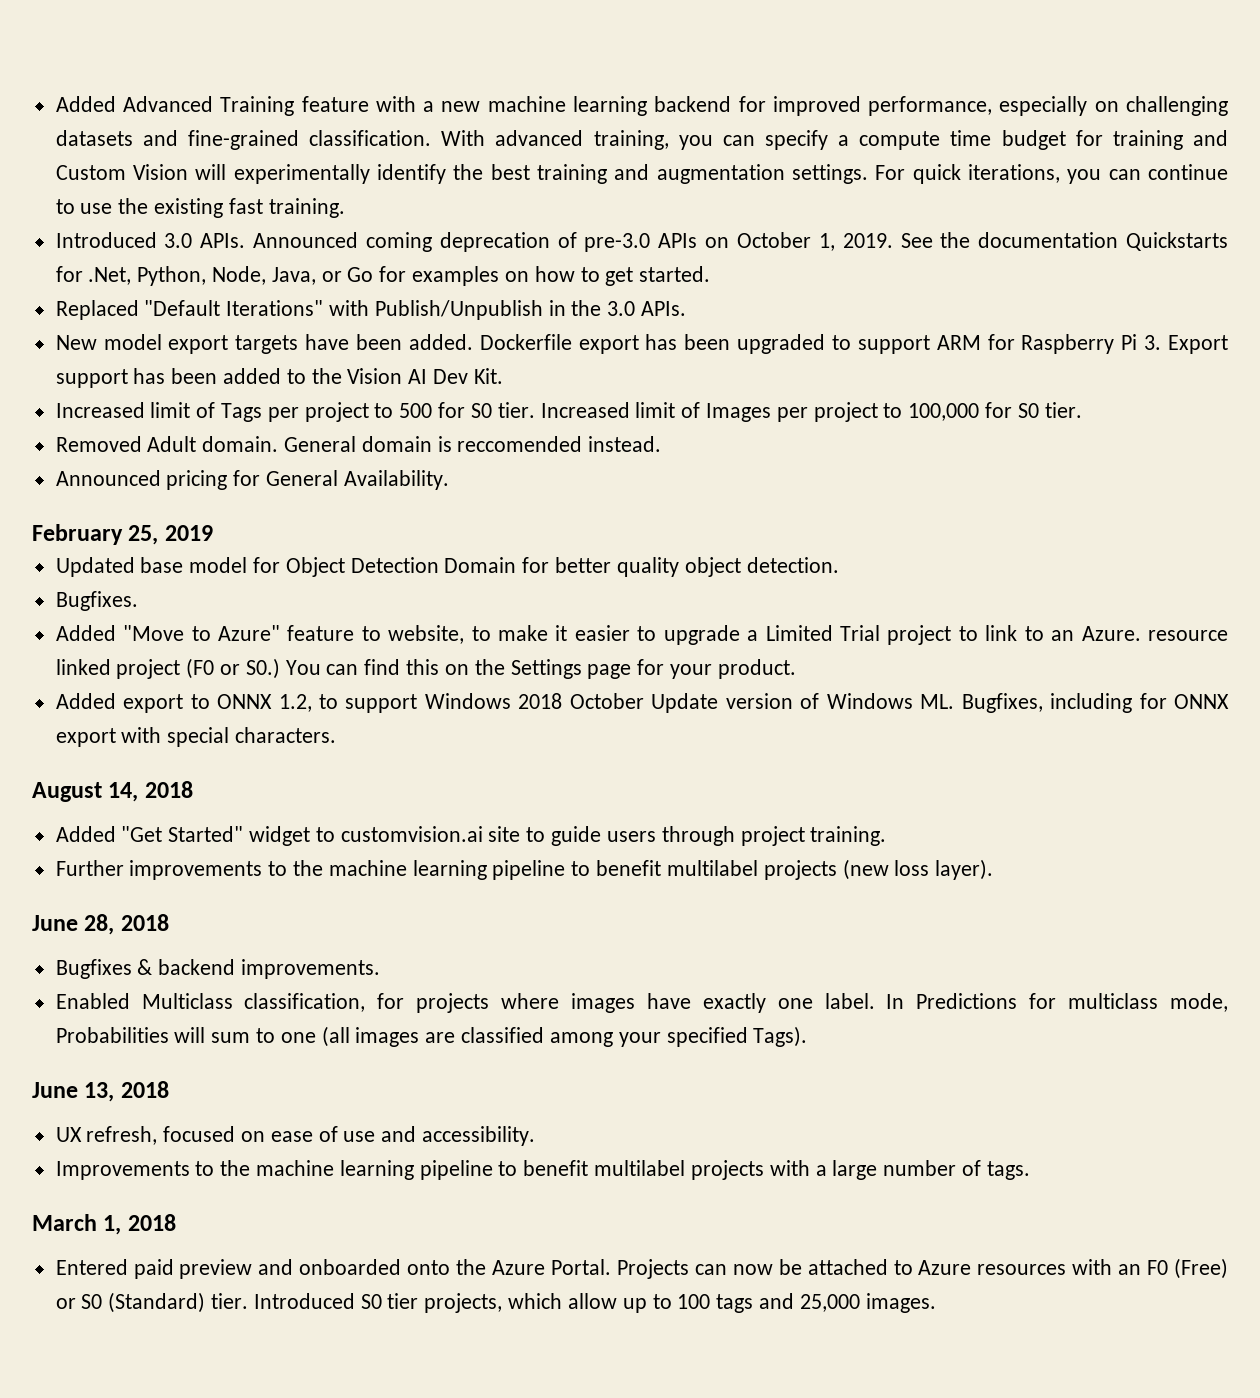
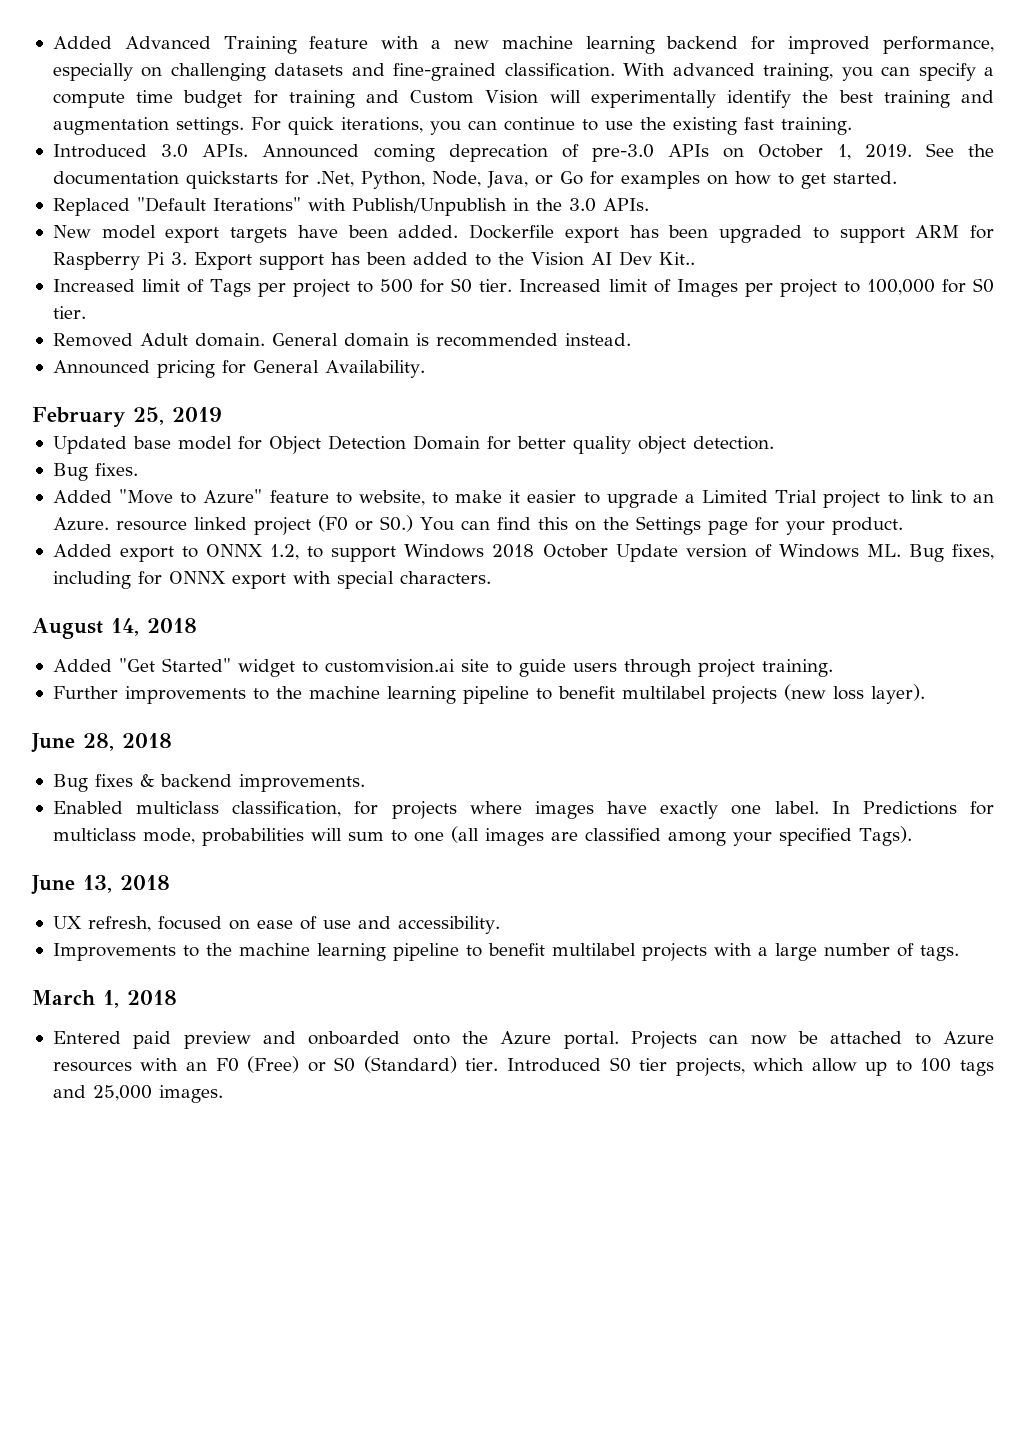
- See the documentation Quickstarts for .Net, Python, Node, Java, or Go for examples on how to get started.
+ See the documentation quickstarts for .Net, Python, Node, Java, or Go for examples on how to get started.
- Dockerfile export has been upgraded to support ARM for Raspberry Pi 3. Export support has been added to the Vision AI Dev Kit.
+ Dockerfile export has been upgraded to support ARM for Raspberry Pi 3. Export support has been added to the Vision AI Dev Kit..
- General domain is reccomended instead.
+ General domain is recommended instead.
- Bugfixes.
+ Bug fixes.
- Added export to ONNX 1.2, to support Windows 2018 October Update version of Windows ML. Bugfixes, including for ONNX export with special characters.
+ Added export to ONNX 1.2, to support Windows 2018 October Update version of Windows ML. Bug fixes, including for ONNX export with special characters.
- Bugfixes & backend improvements.
+ Bug fixes & backend improvements.
- Enabled Multiclass classification, for projects where images have exactly one label.
+ Enabled multiclass classification, for projects where images have exactly one label.
- In Predictions for multiclass mode, Probabilities will sum to one (all images are classified among your specified Tags).
+ In Predictions for multiclass mode, probabilities will sum to one (all images are classified among your specified Tags).
- Entered paid preview and onboarded onto the Azure Portal.
+ Entered paid preview and onboarded onto the Azure portal.

